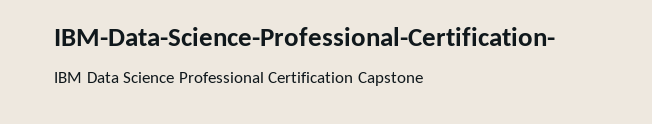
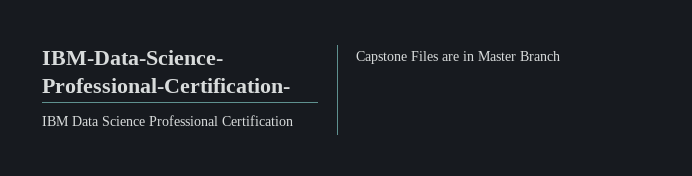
- IBM Data Science Professional Certification Capstone
+ IBM Data Science Professional Certification Capstone Files are in Master Branch

